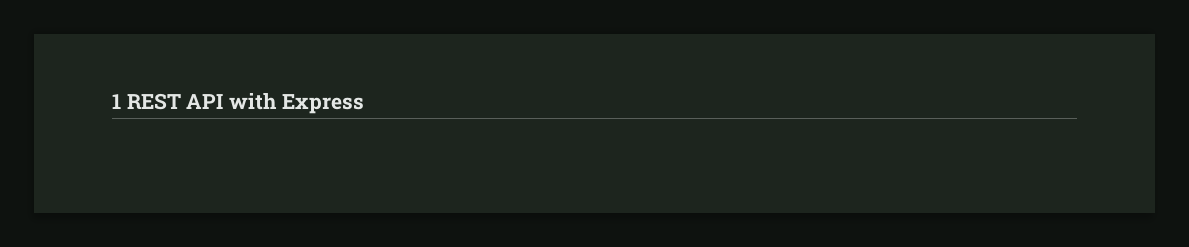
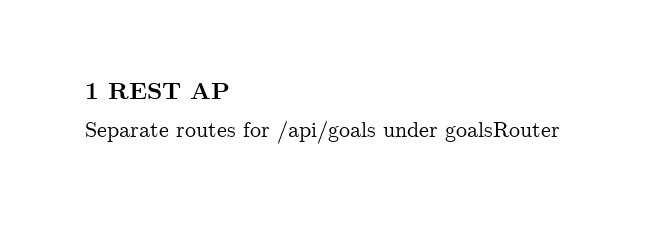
- 1 REST API with Express
+ 1 REST AP
+ Separate routes for /api/goals under goalsRouter

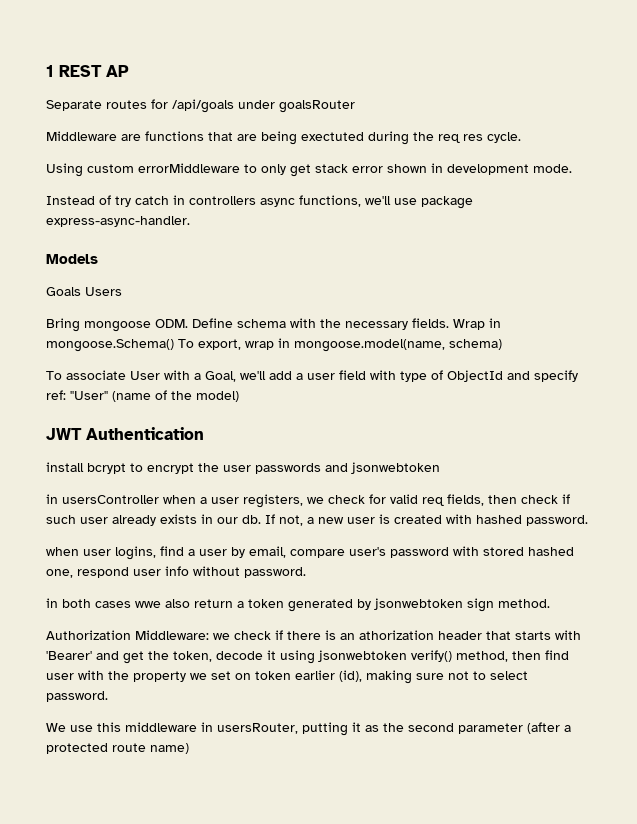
+ Middleware are functions that are being exectuted during the req res cycle.
+ Using custom errorMiddleware to only get stack error shown in development mode.
+ Instead of try catch in controllers async functions, we'll use package express-async-handler.
+ Models
+ Goals Users
+ Bring mongoose ODM. Define schema with the necessary fields. Wrap in mongoose.Schema() To export, wrap in mongoose.model(name, schema)
+ To associate User with a Goal, we'll add a user field with type of ObjectId and specify ref: "User" (name of the model)
+ JWT Authentication
+ install bcrypt to encrypt the user passwords and jsonwebtoken
+ in usersController when a user registers, we check for valid req fields, then check if such user already exists in our db. If not, a new user is created with hashed password.
+ when user logins, find a user by email, compare user's password with stored hashed one, respond user info without password.
+ in both cases wwe also return a token generated by jsonwebtoken sign method.
+ Authorization Middleware: we check if there is an athorization header that starts with 'Bearer' and get the token, decode it using jsonwebtoken verify() method, then find user with the property we set on token earlier (id), making sure not to select password.
+ We use this middleware in usersRouter, putting it as the second parameter (after a protected route name)

